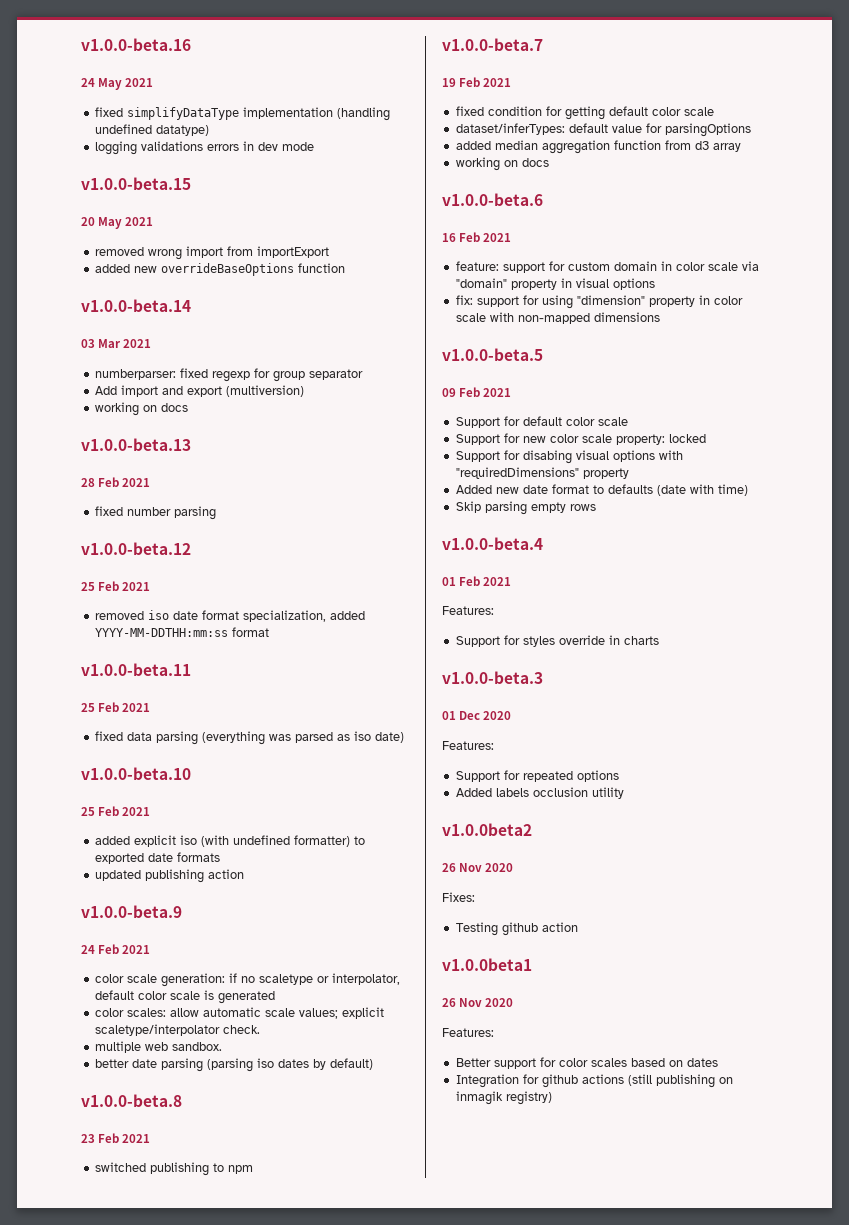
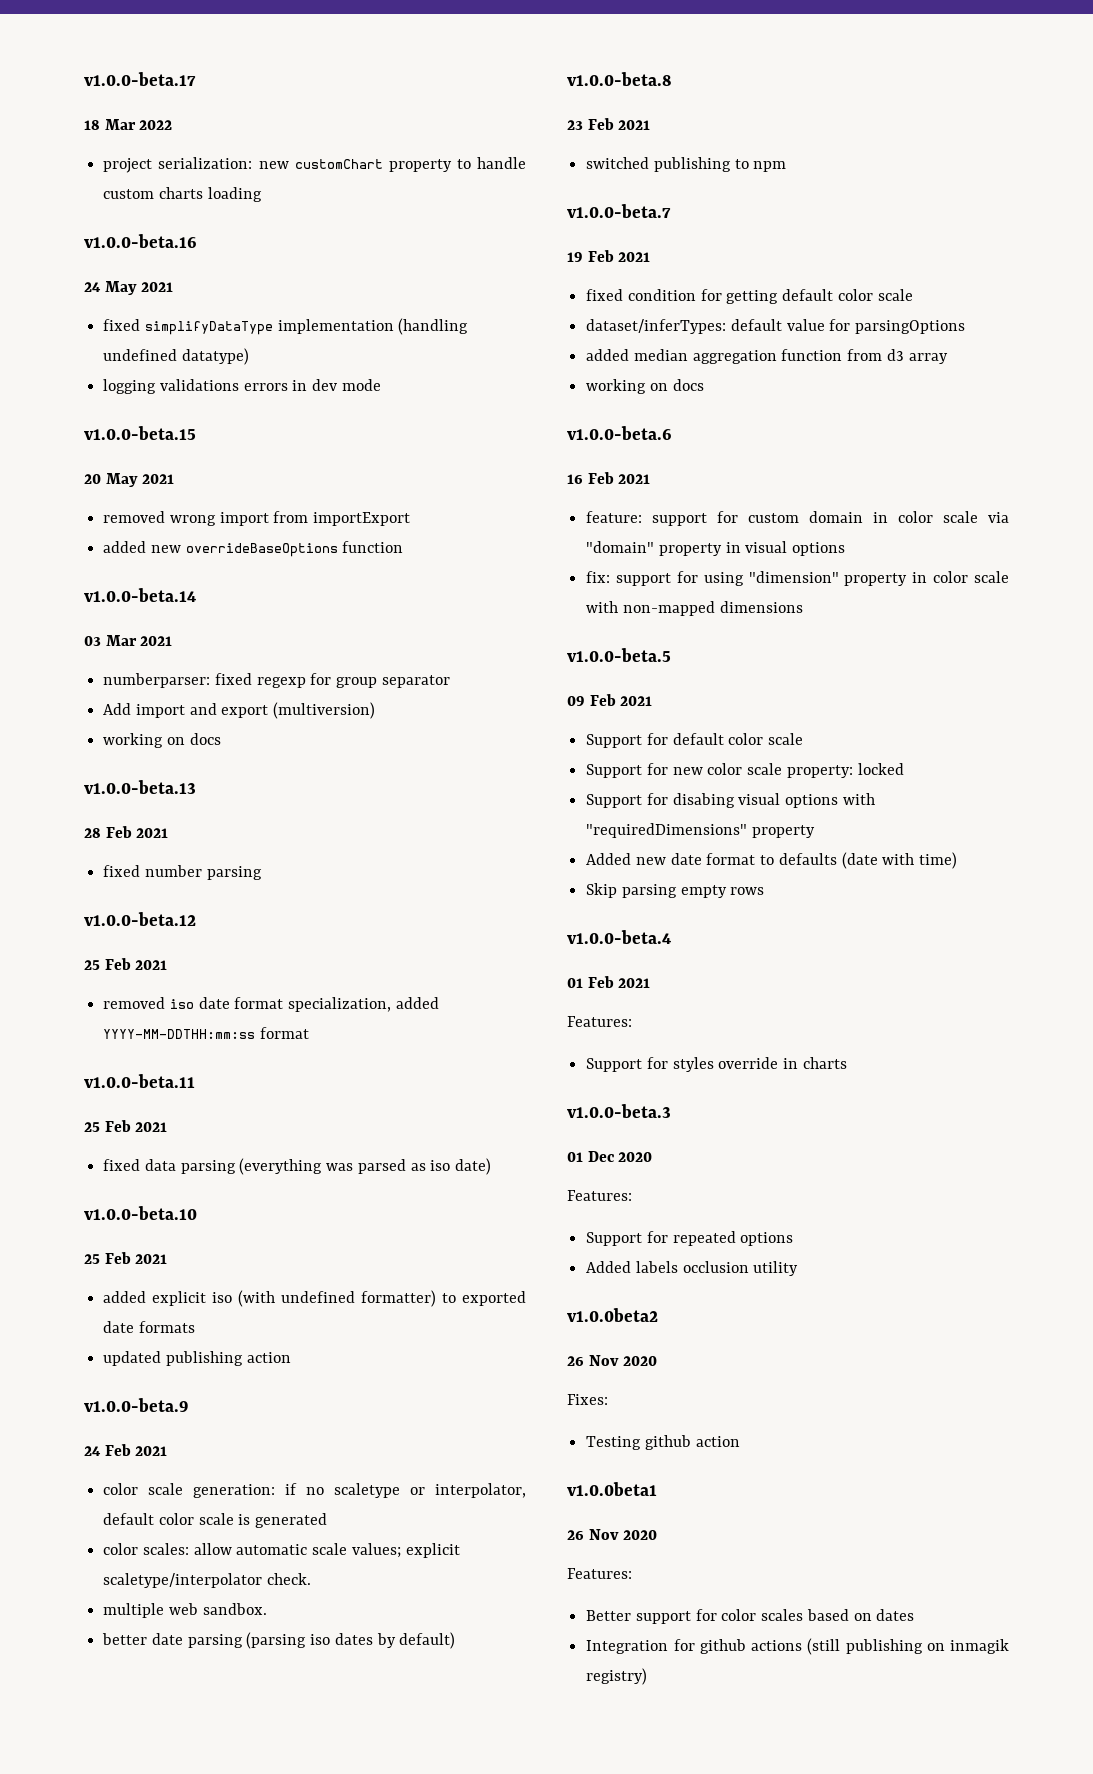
+ v1.0.0-beta.17
+ 18 Mar 2022
+ project serialization: new customChart property to handle custom charts loading

